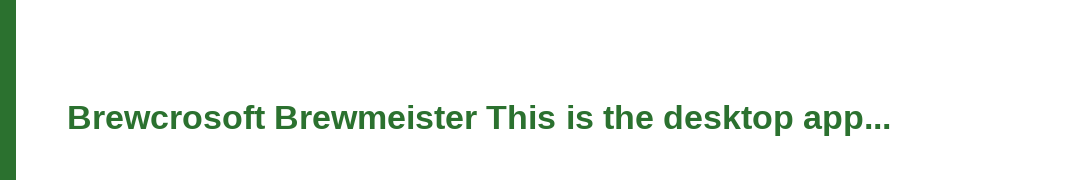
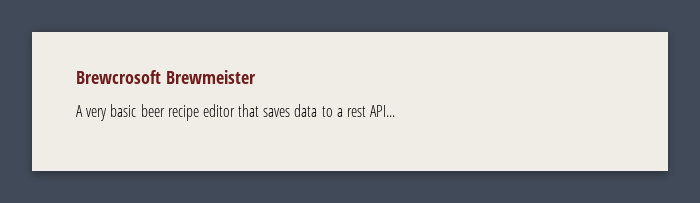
- Brewcrosoft Brewmeister This is the desktop app...
+ Brewcrosoft Brewmeister
+ A very basic beer recipe editor that saves data to a rest API...

